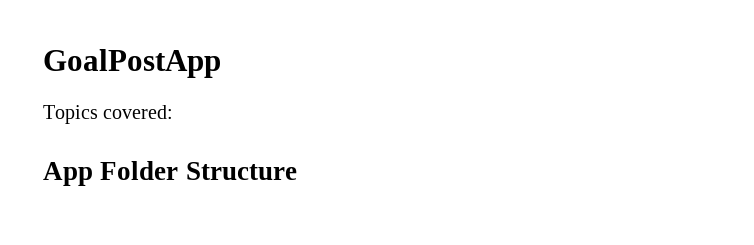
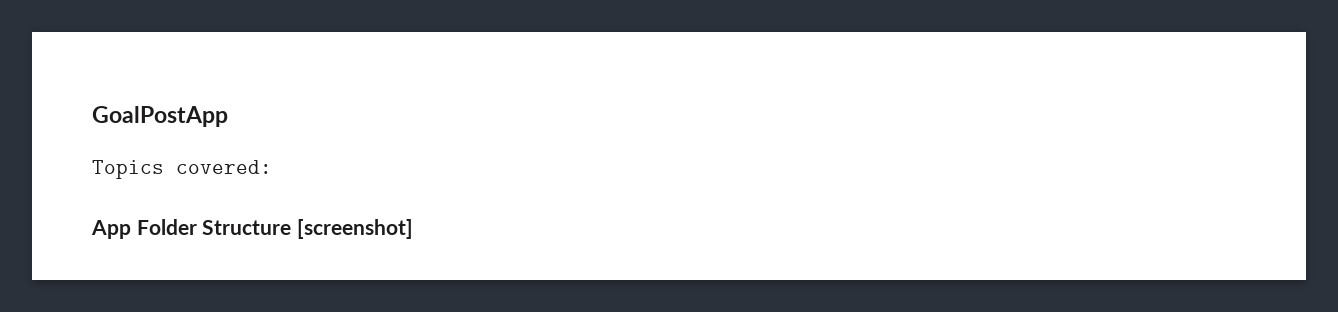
- App Folder Structure
+ App Folder Structure [screenshot]

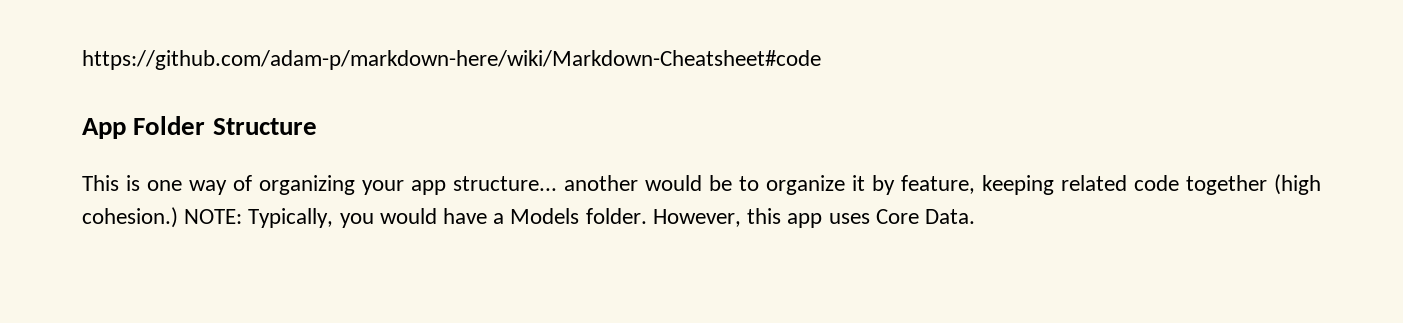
- GoalPostApp
- Topics covered:
+ https://github.com/adam-p/markdown-here/wiki/Markdown-Cheatsheet#code
- App Folder Structure [screenshot]
+ App Folder Structure
+ This is one way of organizing your app structure... another would be to organize it by feature, keeping related code together (high cohesion.) NOTE: Typically, you would have a Models folder. However, this app uses Core Data.

